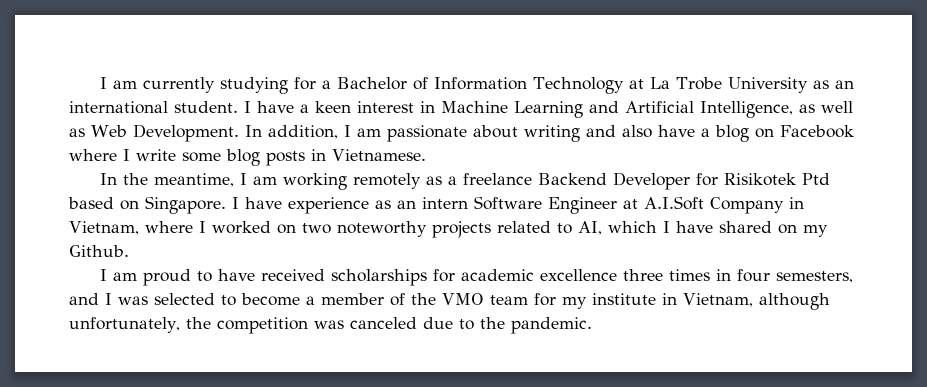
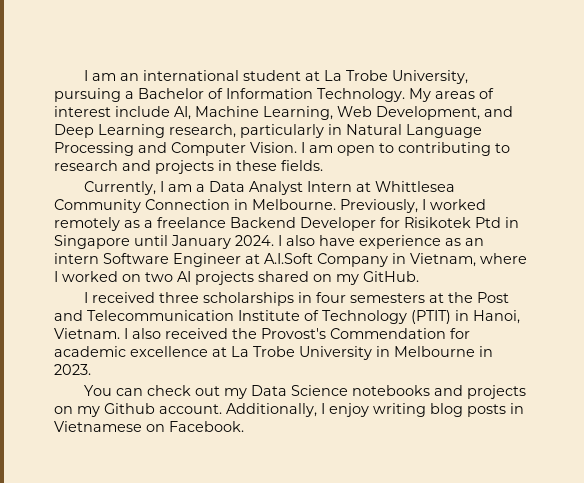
- I am currently studying for a Bachelor of Information Technology at La Trobe University as an international student. I have a keen interest in Machine Learning and Artificial Intelligence, as well as Web Development. In addition, I am passionate about writing and also have a blog on Facebook where I write some blog posts in Vietnamese.
- In the meantime, I am working remotely as a freelance Backend Developer for Risikotek Ptd based on Singapore. I have experience as an intern Software Engineer at A.I.Soft Company in Vietnam, where I worked on two noteworthy projects related to AI, which I have shared on my Github.
- I am proud to have received scholarships for academic excellence three times in four semesters, and I was selected to become a member of the VMO team for my institute in Vietnam, although unfortunately, the competition was canceled due to the pandemic.
+ I am an international student at La Trobe University, pursuing a Bachelor of Information Technology. My areas of interest include AI, Machine Learning, Web Development, and Deep Learning research, particularly in Natural Language Processing and Computer Vision. I am open to contributing to research and projects in these fields.
+ Currently, I am a Data Analyst Intern at Whittlesea Community Connection in Melbourne. Previously, I worked remotely as a freelance Backend Developer for Risikotek Ptd in Singapore until January 2024. I also have experience as an intern Software Engineer at A.I.Soft Company in Vietnam, where I worked on two AI projects shared on my GitHub.
+ I received three scholarships in four semesters at the Post and Telecommunication Institute of Technology (PTIT) in Hanoi, Vietnam. I also received the Provost's Commendation for academic excellence at La Trobe University in Melbourne in 2023.
+ You can check out my Data Science notebooks and projects on my Github account. Additionally, I enjoy writing blog posts in Vietnamese on Facebook.

